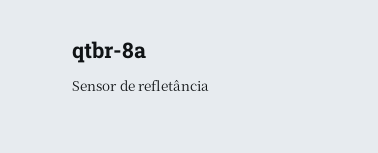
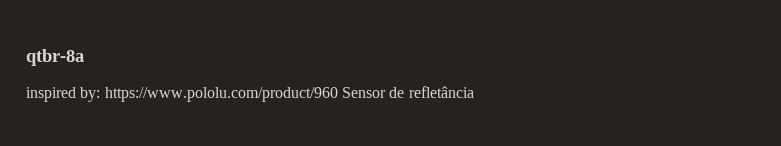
- Sensor de refletância
+ inspired by: https://www.pololu.com/product/960 Sensor de refletância

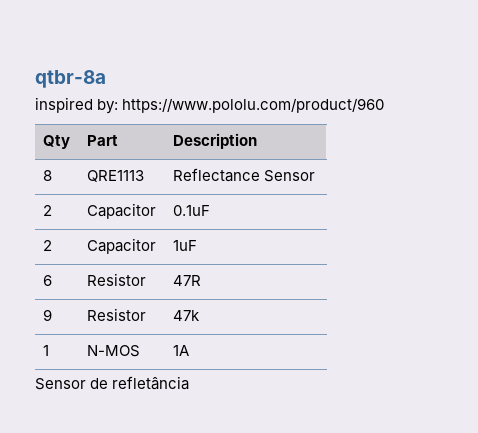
- inspired by: https://www.pololu.com/product/960 Sensor de refletância
+ inspired by: https://www.pololu.com/product/960
+ Qty | Part | Description
+ 8 | QRE1113 | Reflectance Sensor
+ 2 | Capacitor | 0.1uF
+ 2 | Capacitor | 1uF
+ 6 | Resistor | 47R
+ 9 | Resistor | 47k
+ 1 | N-MOS | 1A
+ Sensor de refletância

